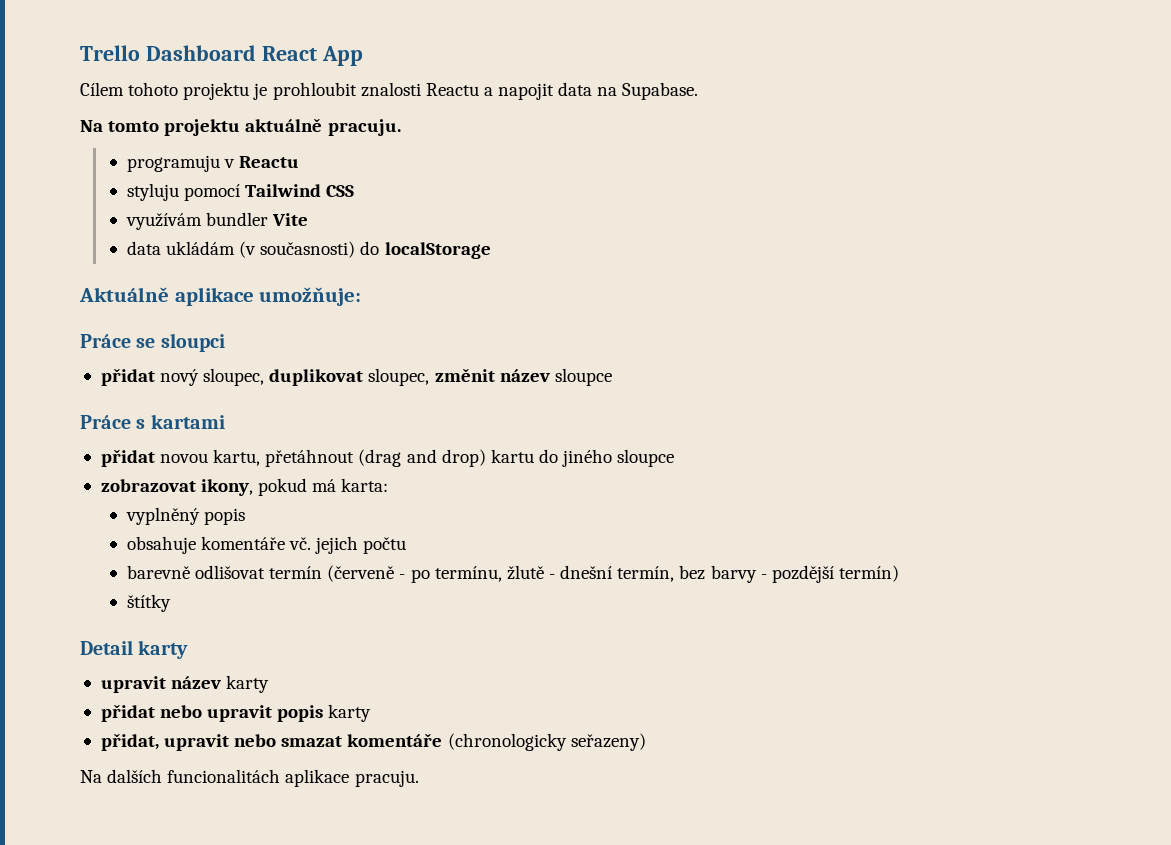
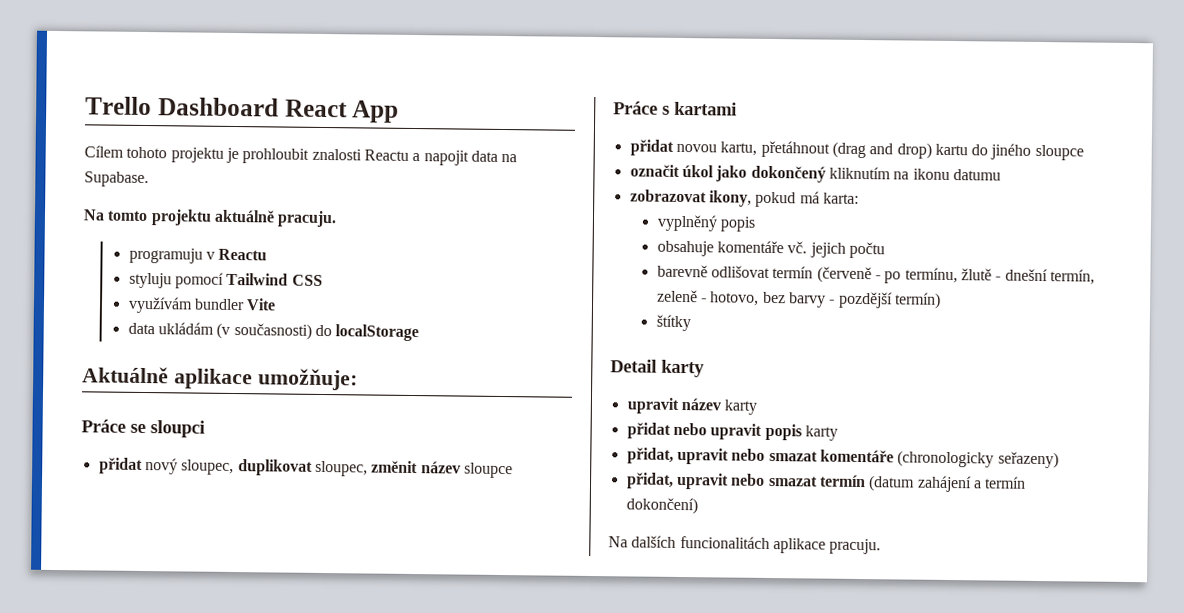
+ označit úkol jako dokončený kliknutím na ikonu datumu
- barevně odlišovat termín (červeně - po termínu, žlutě - dnešní termín, bez barvy - pozdější termín)
+ barevně odlišovat termín (červeně - po termínu, žlutě - dnešní termín, zeleně - hotovo, bez barvy - pozdější termín)
+ přidat, upravit nebo smazat termín (datum zahájení a termín dokončení)

